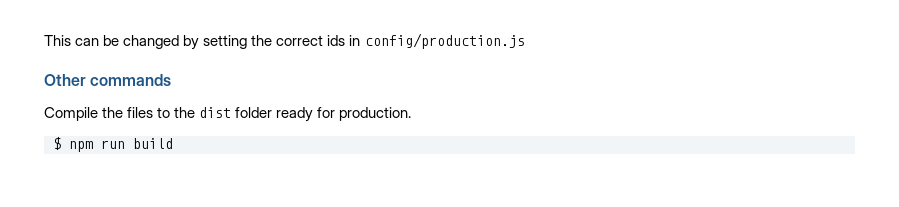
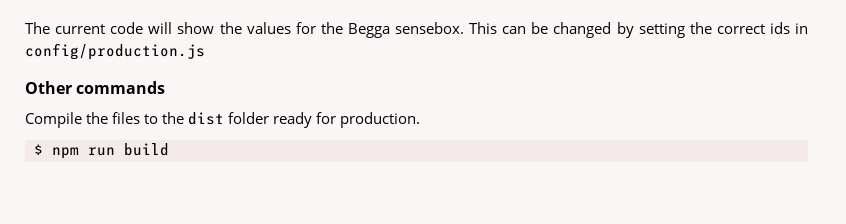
+ The current code will show the values for the Begga sensebox.

